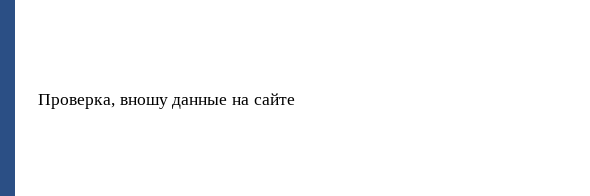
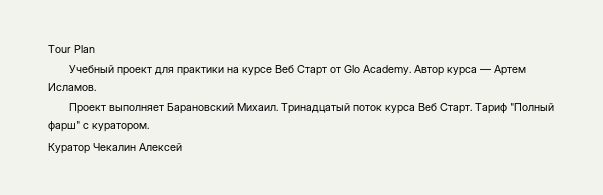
- Проверка, вношу данные на сайте
+ Tour Plan
+ Учебный проект для практики на курсе Веб Старт от Glo Academy. Автор курса — Артем Исламов.
+ Проект выполняет Барановский Михаил. Тринадцатый поток курса Веб Старт. Тариф "Полный фарш" с куратором.
+ Куратор Чекалин Алексей

